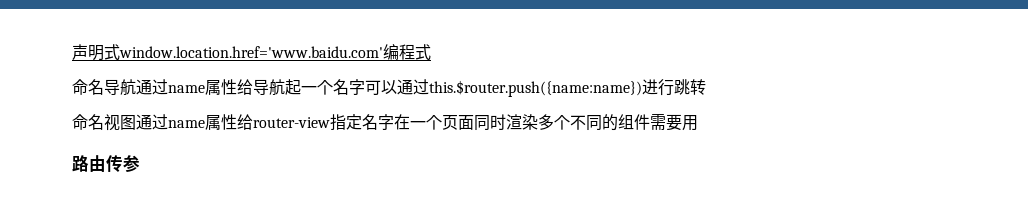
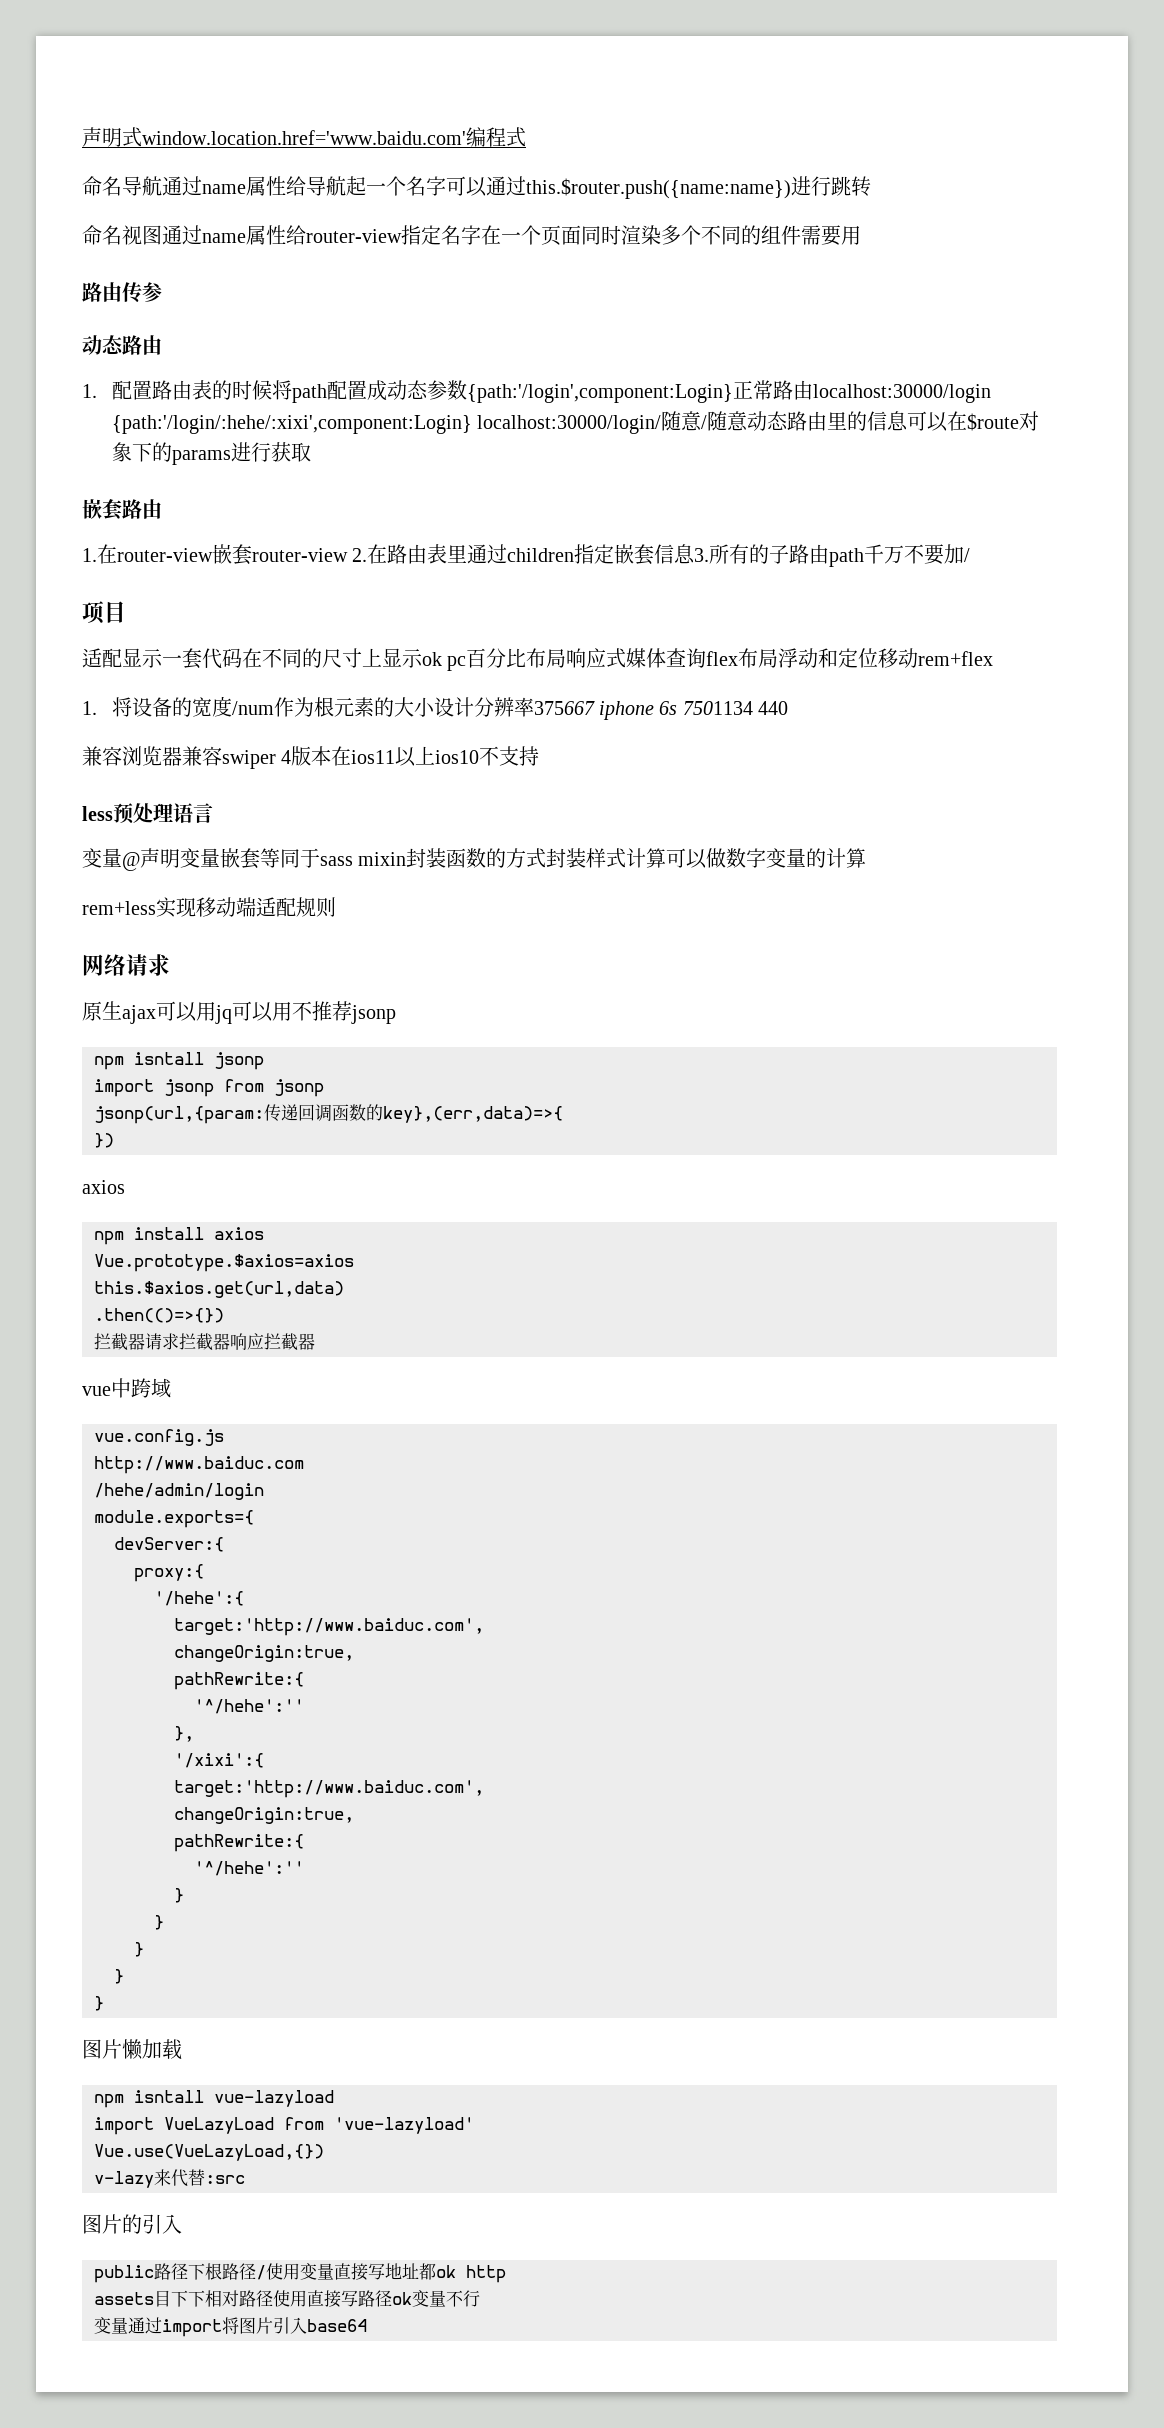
  路由传参
+ 动态路由
+ 1.配置路由表的时候将path配置成动态参数{path:'/login',component:Login}正常路由localhost:30000/login {path:'/login/:hehe/:xixi',component:Login} localhost:30000/login/随意/随意动态路由里的信息可以在$route对象下的params进行获取
+ 嵌套路由
+ 1.在router-view嵌套router-view 2.在路由表里通过children指定嵌套信息3.所有的子路由path千万不要加/
+ 项目
+ 适配显示一套代码在不同的尺寸上显示ok pc百分比布局响应式媒体查询flex布局浮动和定位移动rem+flex
+ 1.将设备的宽度/num作为根元素的大小设计分辨率375667 iphone 6s 7501134 440
+ 兼容浏览器兼容swiper 4版本在ios11以上ios10不支持
+ less预处理语言
+ 变量@声明变量嵌套等同于sass mixin封装函数的方式封装样式计算可以做数字变量的计算
+ rem+less实现移动端适配规则
+ 网络请求
+ 原生ajax可以用jq可以用不推荐jsonp
+ npm isntall jsonp
+ import jsonp from jsonp
+ jsonp(url,{param:传递回调函数的key},(err,data)=>{
+ })
+ axios
+ npm install axios
+ Vue.prototype.$axios=axios
+ this.$axios.get(url,data)
+ .then(()=>{})
+ 拦截器请求拦截器响应拦截器
+ vue中跨域
+ vue.config.js
+ http://www.baiduc.com
+ /hehe/admin/login
+ module.exports={
+ devServer:{
+ proxy:{
+ '/hehe':{
+ target:'http://www.baiduc.com',
+ changeOrigin:true,
+ pathRewrite:{
+ '^/hehe':''
+ },
+ '/xixi':{
+ target:'http://www.baiduc.com',
+ changeOrigin:true,
+ pathRewrite:{
+ '^/hehe':''
+ }
+ }
+ }
+ }
+ }
+ 图片懒加载
+ npm isntall vue-lazyload
+ import VueLazyLoad from 'vue-lazyload'
+ Vue.use(VueLazyLoad,{})
+ v-lazy来代替:src
+ 图片的引入
+ public路径下根路径/使用变量直接写地址都ok http
+ assets目下下相对路径使用直接写路径ok变量不行
+ 变量通过import将图片引入base64

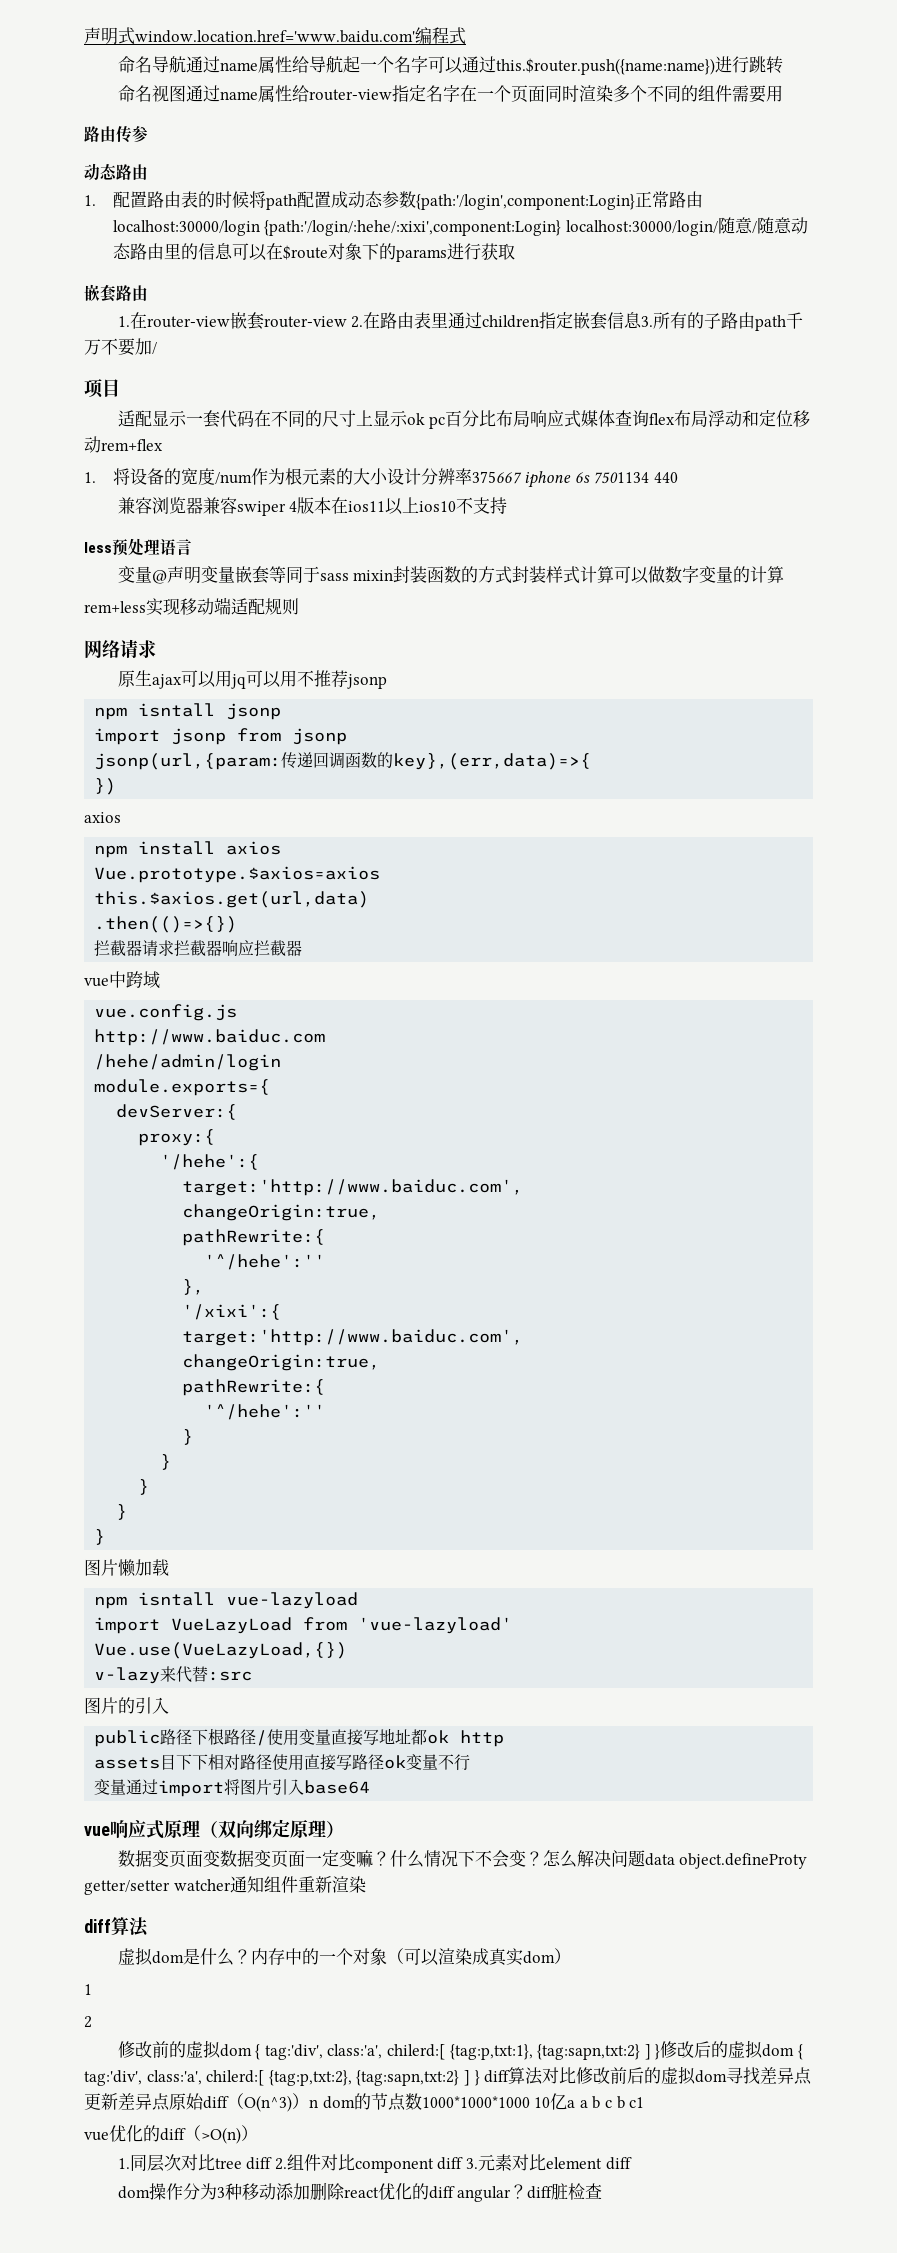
+ vue响应式原理（双向绑定原理）
+ 数据变页面变数据变页面一定变嘛？什么情况下不会变？怎么解决问题data object.defineProty getter/setter watcher通知组件重新渲染
+ diff算法
+ 虚拟dom是什么？内存中的一个对象（可以渲染成真实dom）
+ 1
+ 2
+ 修改前的虚拟dom { tag:'div', class:'a', chilerd:[ {tag:p,txt:1}, {tag:sapn,txt:2} ] }修改后的虚拟dom { tag:'div', class:'a', chilerd:[ {tag:p,txt:2}, {tag:sapn,txt:2} ] } diff算法对比修改前后的虚拟dom寻找差异点更新差异点原始diff（O(n^3)）n dom的节点数1000*1000*1000 10亿a a b c b c1
+ vue优化的diff（>O(n)）
+ 1.同层次对比tree diff 2.组件对比component diff 3.元素对比element diff
+ dom操作分为3种移动添加删除react优化的diff angular？diff脏检查

